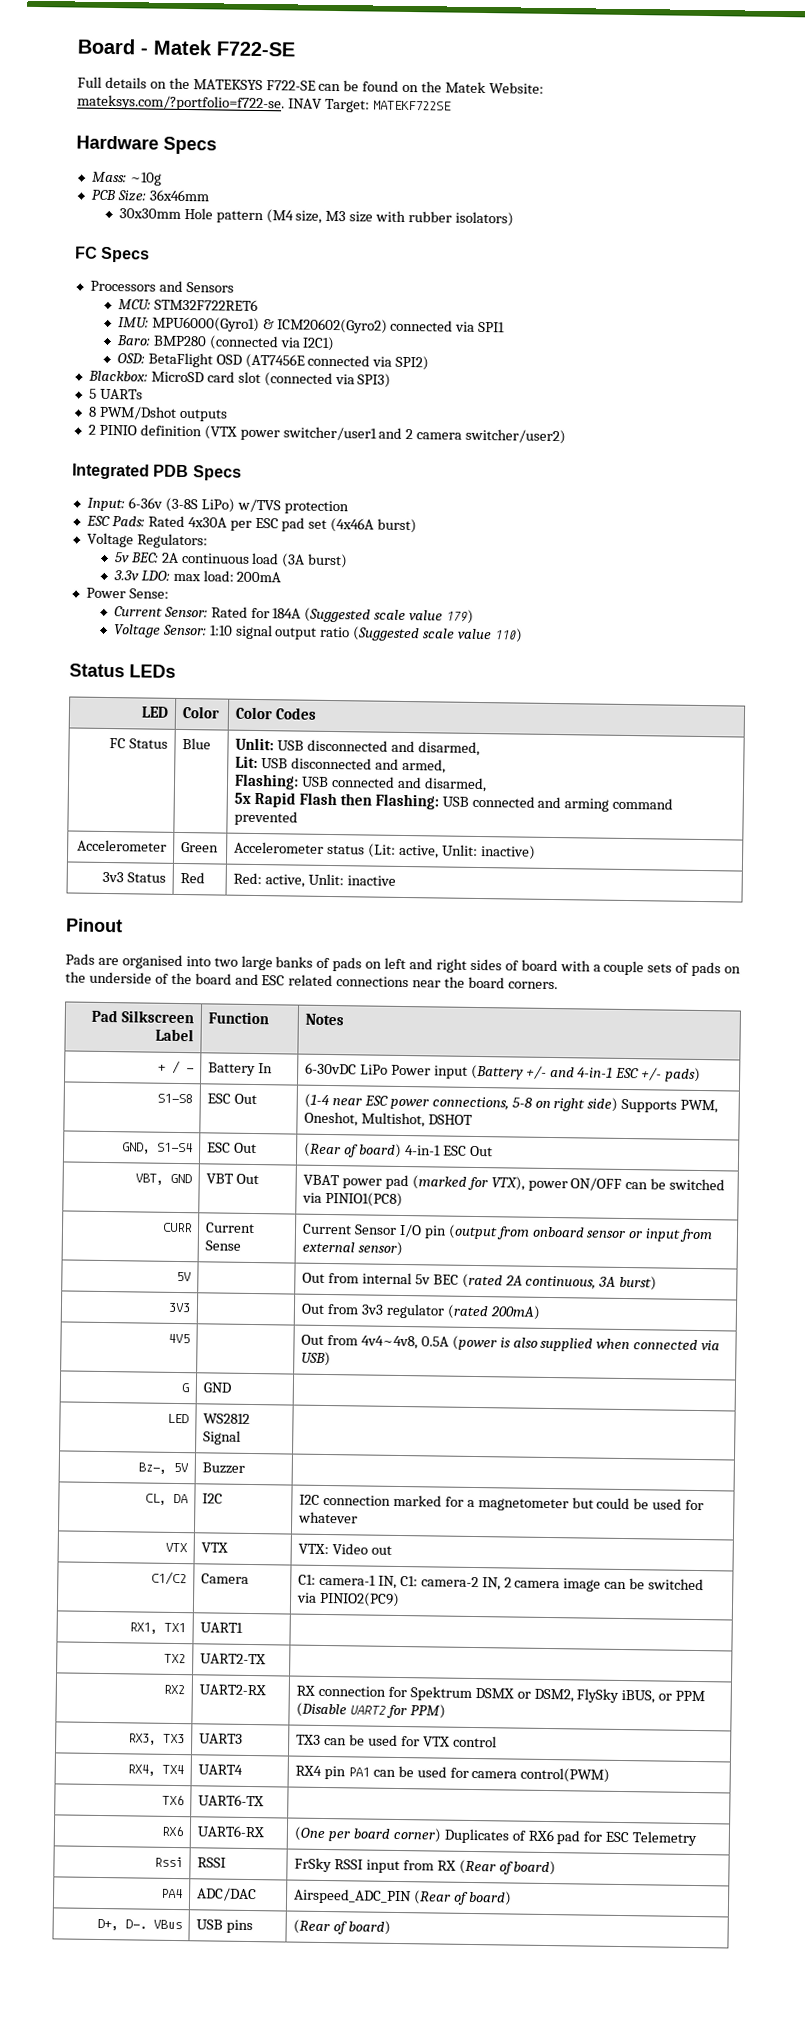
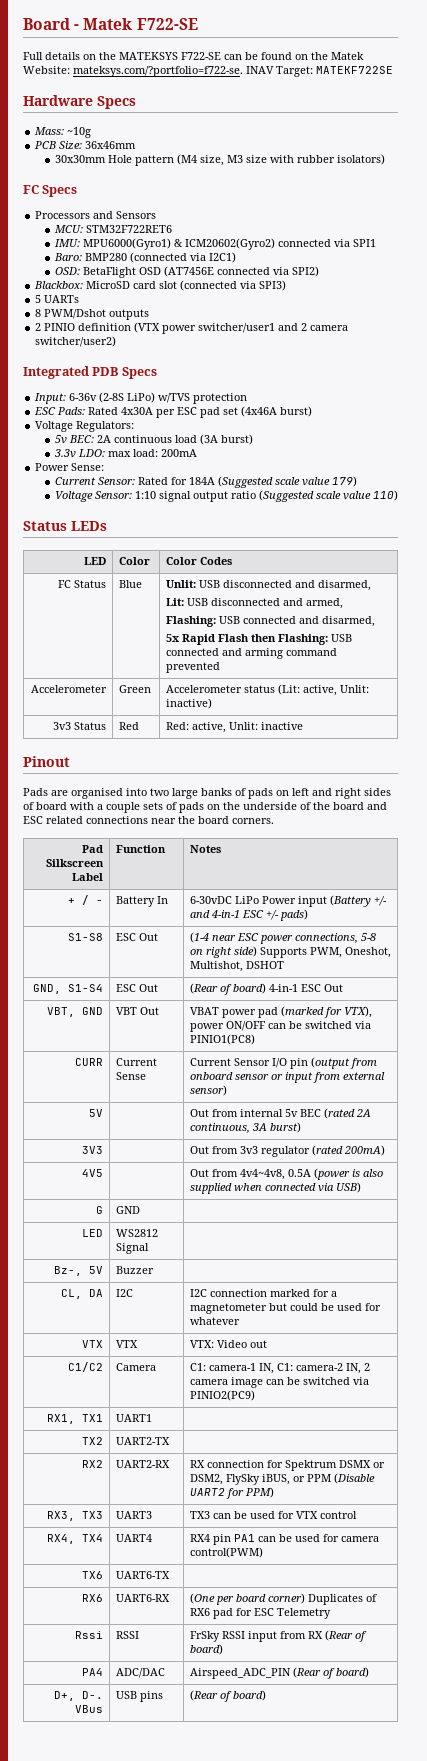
- Input: 6-36v (3-8S LiPo) w/TVS protection
+ Input: 6-36v (2-8S LiPo) w/TVS protection

